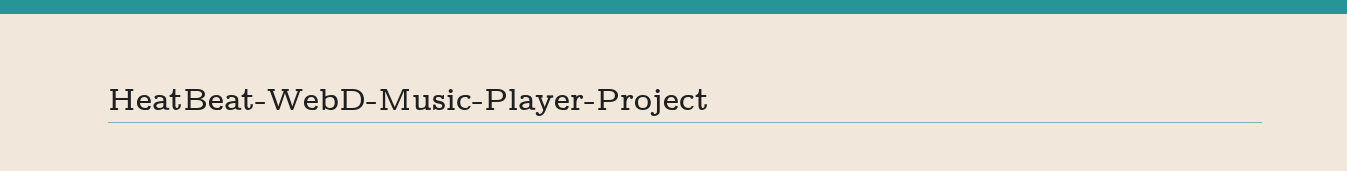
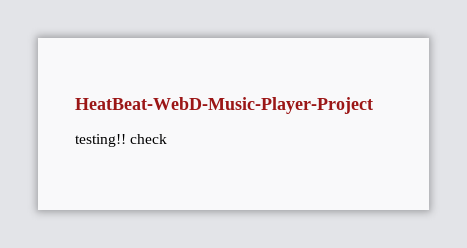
+ testing!! check

